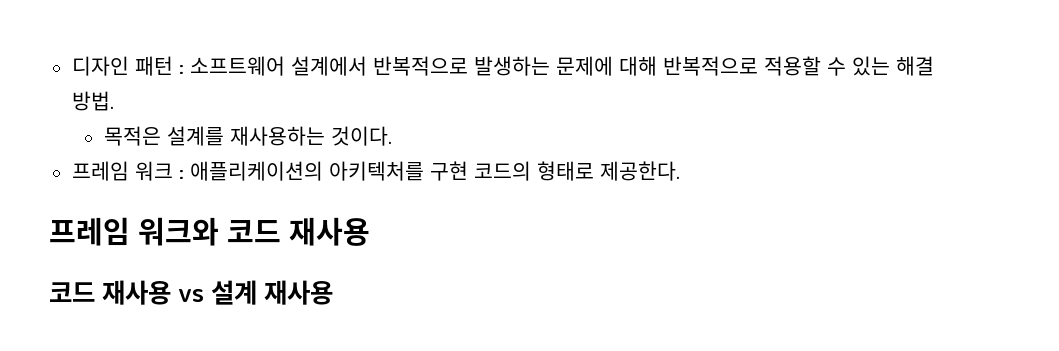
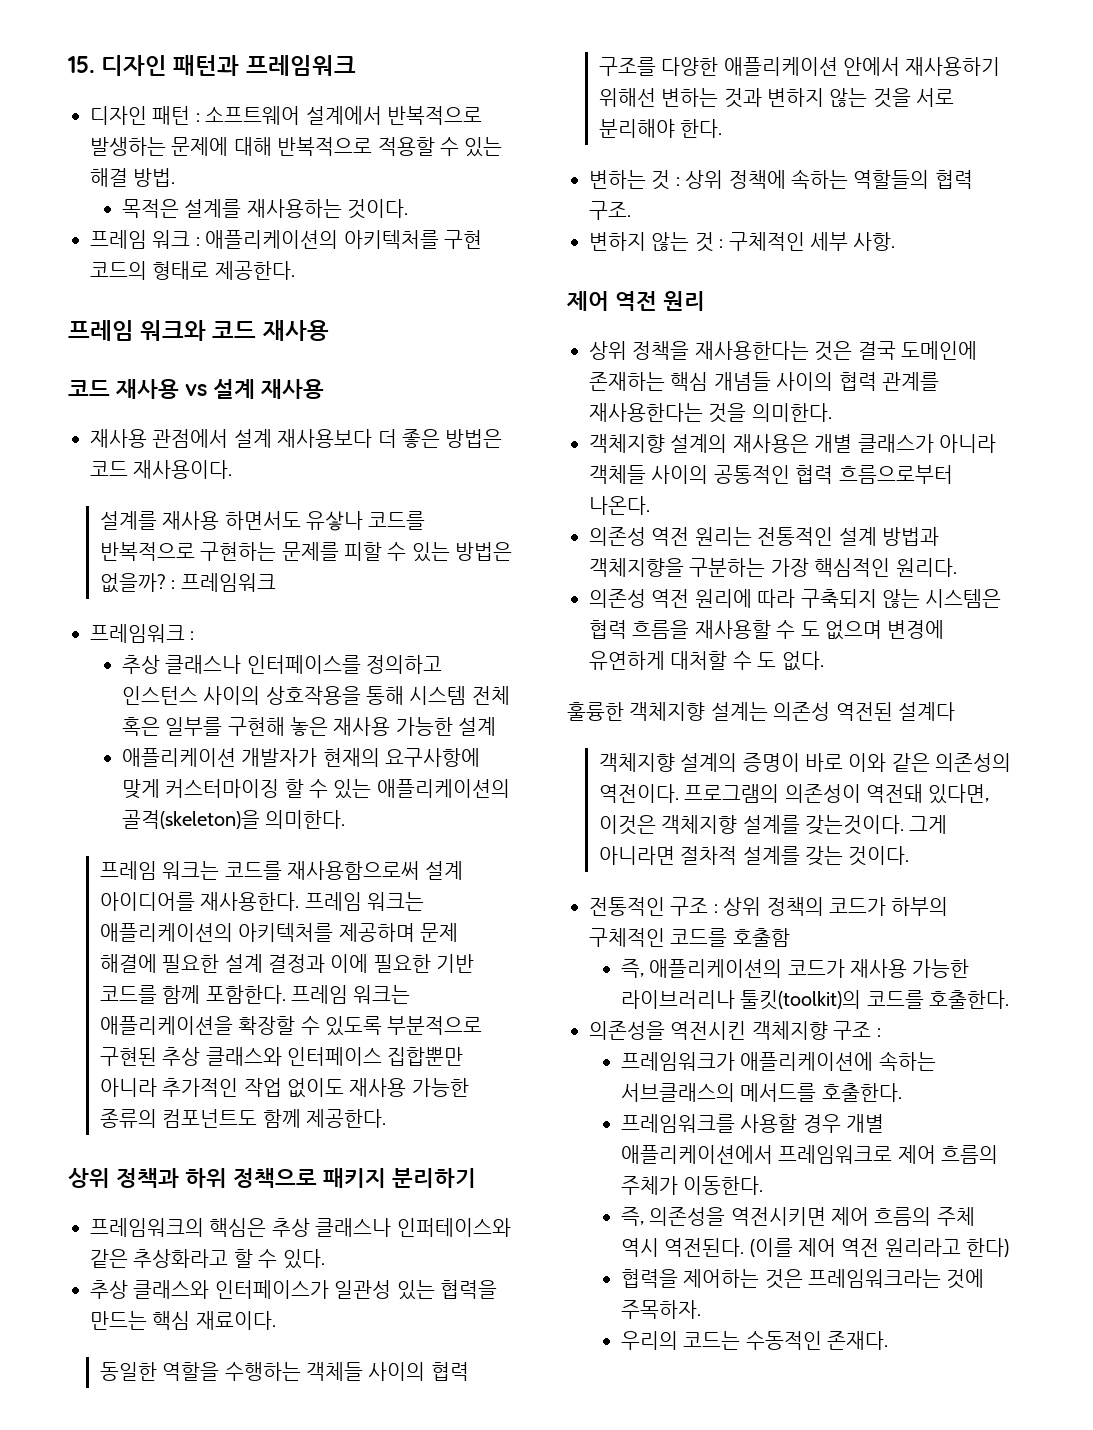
+ 15. 디자인 패턴과 프레임워크
+ 재사용 관점에서 설계 재사용보다 더 좋은 방법은 코드 재사용이다.
+ 설계를 재사용 하면서도 유샇나 코드를 반복적으로 구현하는 문제를 피할 수 있는 방법은 없을까? : 프레임워크
+ 프레임워크 :
+ 추상 클래스나 인터페이스를 정의하고 인스턴스 사이의 상호작용을 통해 시스템 전체 혹은 일부를 구현해 놓은 재사용 가능한 설계
+ 애플리케이션 개발자가 현재의 요구사항에 맞게 커스터마이징 할 수 있는 애플리케이션의 골격(skeleton)을 의미한다.
+ 프레임 워크는 코드를 재사용함으로써 설계 아이디어를 재사용한다. 프레임 워크는 애플리케이션의 아키텍처를 제공하며 문제 해결에 필요한 설계 결정과 이에 필요한 기반 코드를 함께 포함한다. 프레임 워크는 애플리케이션을 확장할 수 있도록 부분적으로 구현된 추상 클래스와 인터페이스 집합뿐만 아니라 추가적인 작업 없이도 재사용 가능한 종류의 컴포넌트도 함께 제공한다.
+ 상위 정책과 하위 정책으로 패키지 분리하기
+ 프레임워크의 핵심은 추상 클래스나 인퍼테이스와 같은 추상화라고 할 수 있다.
+ 추상 클래스와 인터페이스가 일관성 있는 협력을 만드는 핵심 재료이다.
+ 동일한 역할을 수행하는 객체들 사이의 협력 구조를 다양한 애플리케이션 안에서 재사용하기 위해선 변하는 것과 변하지 않는 것을 서로 분리해야 한다.
+ 변하는 것 : 상위 정책에 속하는 역할들의 협력 구조.
+ 변하지 않는 것 : 구체적인 세부 사항.
+ 제어 역전 원리
+ 상위 정책을 재사용한다는 것은 결국 도메인에 존재하는 핵심 개념들 사이의 협력 관계를 재사용한다는 것을 의미한다.
+ 객체지향 설계의 재사용은 개별 클래스가 아니라 객체들 사이의 공통적인 협력 흐름으로부터 나온다.
+ 의존성 역전 원리는 전통적인 설계 방법과 객체지향을 구분하는 가장 핵심적인 원리다.
+ 의존성 역전 원리에 따라 구축되지 않는 시스템은 협력 흐름을 재사용할 수 도 없으며 변경에 유연하게 대처할 수 도 없다.
+ 훌륭한 객체지향 설계는 의존성 역전된 설계다
+ 객체지향 설계의 증명이 바로 이와 같은 의존성의 역전이다. 프로그램의 의존성이 역전돼 있다면, 이것은 객체지향 설계를 갖는것이다. 그게 아니라면 절차적 설계를 갖는 것이다.
+ 전통적인 구조 : 상위 정책의 코드가 하부의 구체적인 코드를 호출함
+ 즉, 애플리케이션의 코드가 재사용 가능한 라이브러리나 툴킷(toolkit)의 코드를 호출한다.
+ 의존성을 역전시킨 객체지향 구조 :
+ 프레임워크가 애플리케이션에 속하는 서브클래스의 메서드를 호출한다.
+ 프레임워크를 사용할 경우 개별 애플리케이션에서 프레임워크로 제어 흐름의 주체가 이동한다.
+ 즉, 의존성을 역전시키면 제어 흐름의 주체 역시 역전된다. (이를 제어 역전 원리라고 한다)
+ 협력을 제어하는 것은 프레임워크라는 것에 주목하자.
+ 우리의 코드는 수동적인 존재다.

